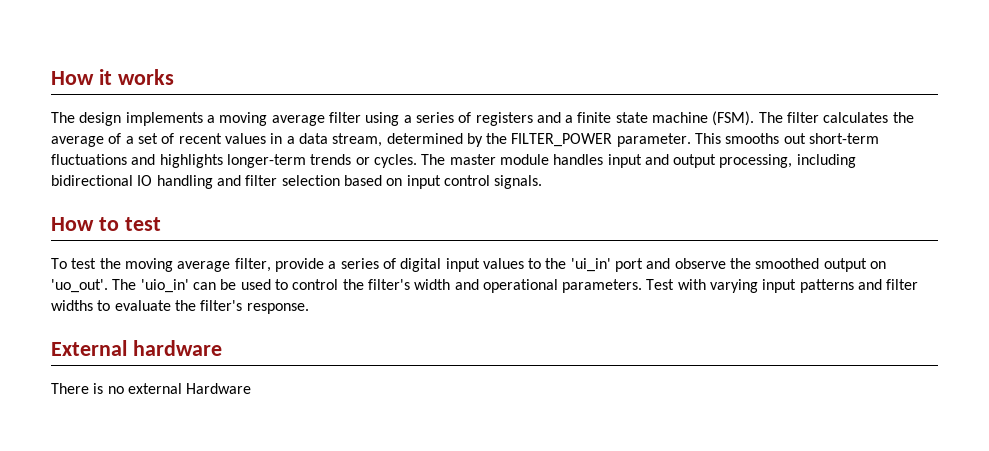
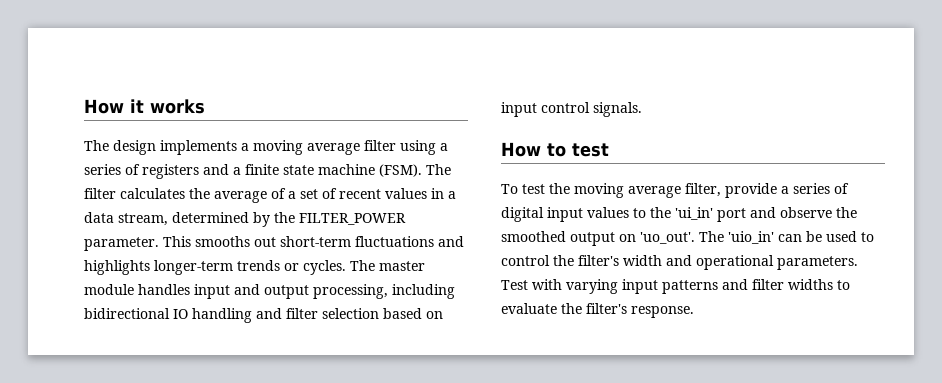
- External hardware
- There is no external Hardware

